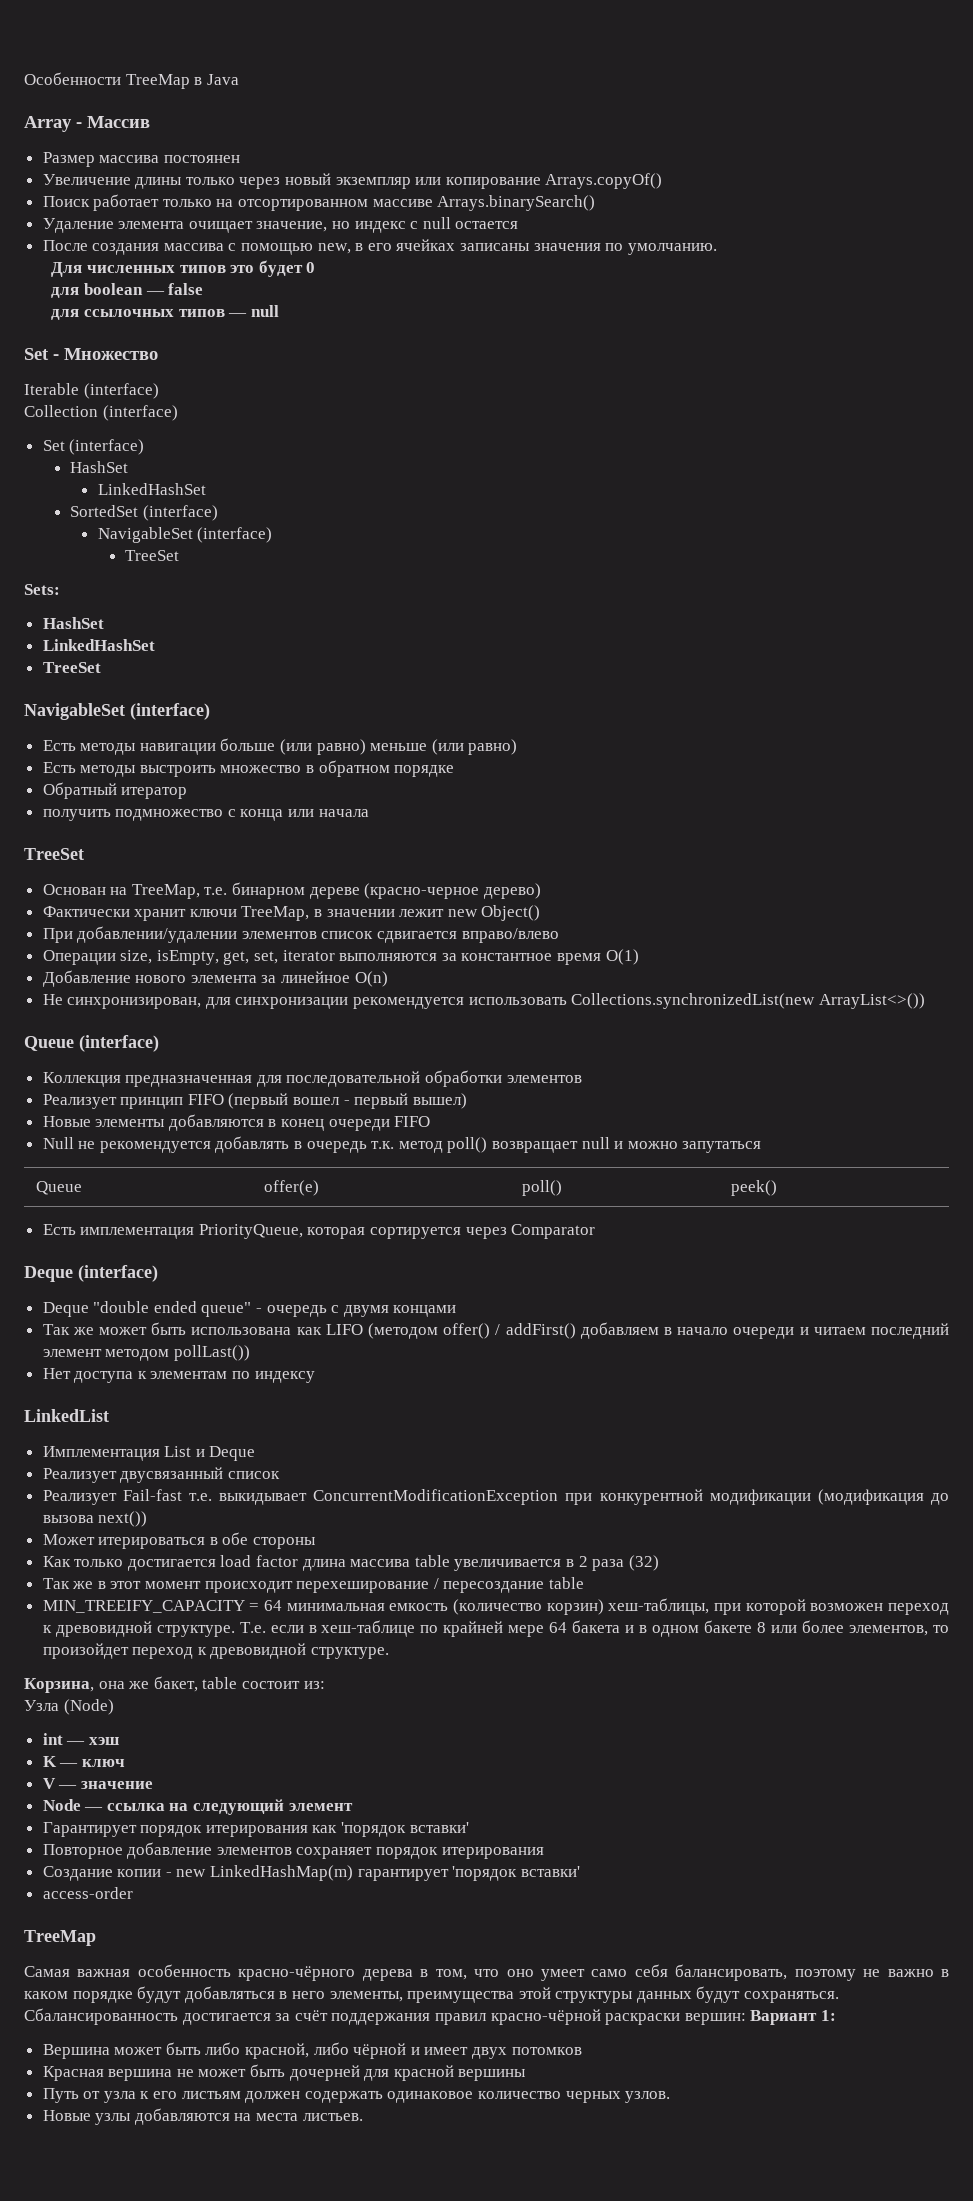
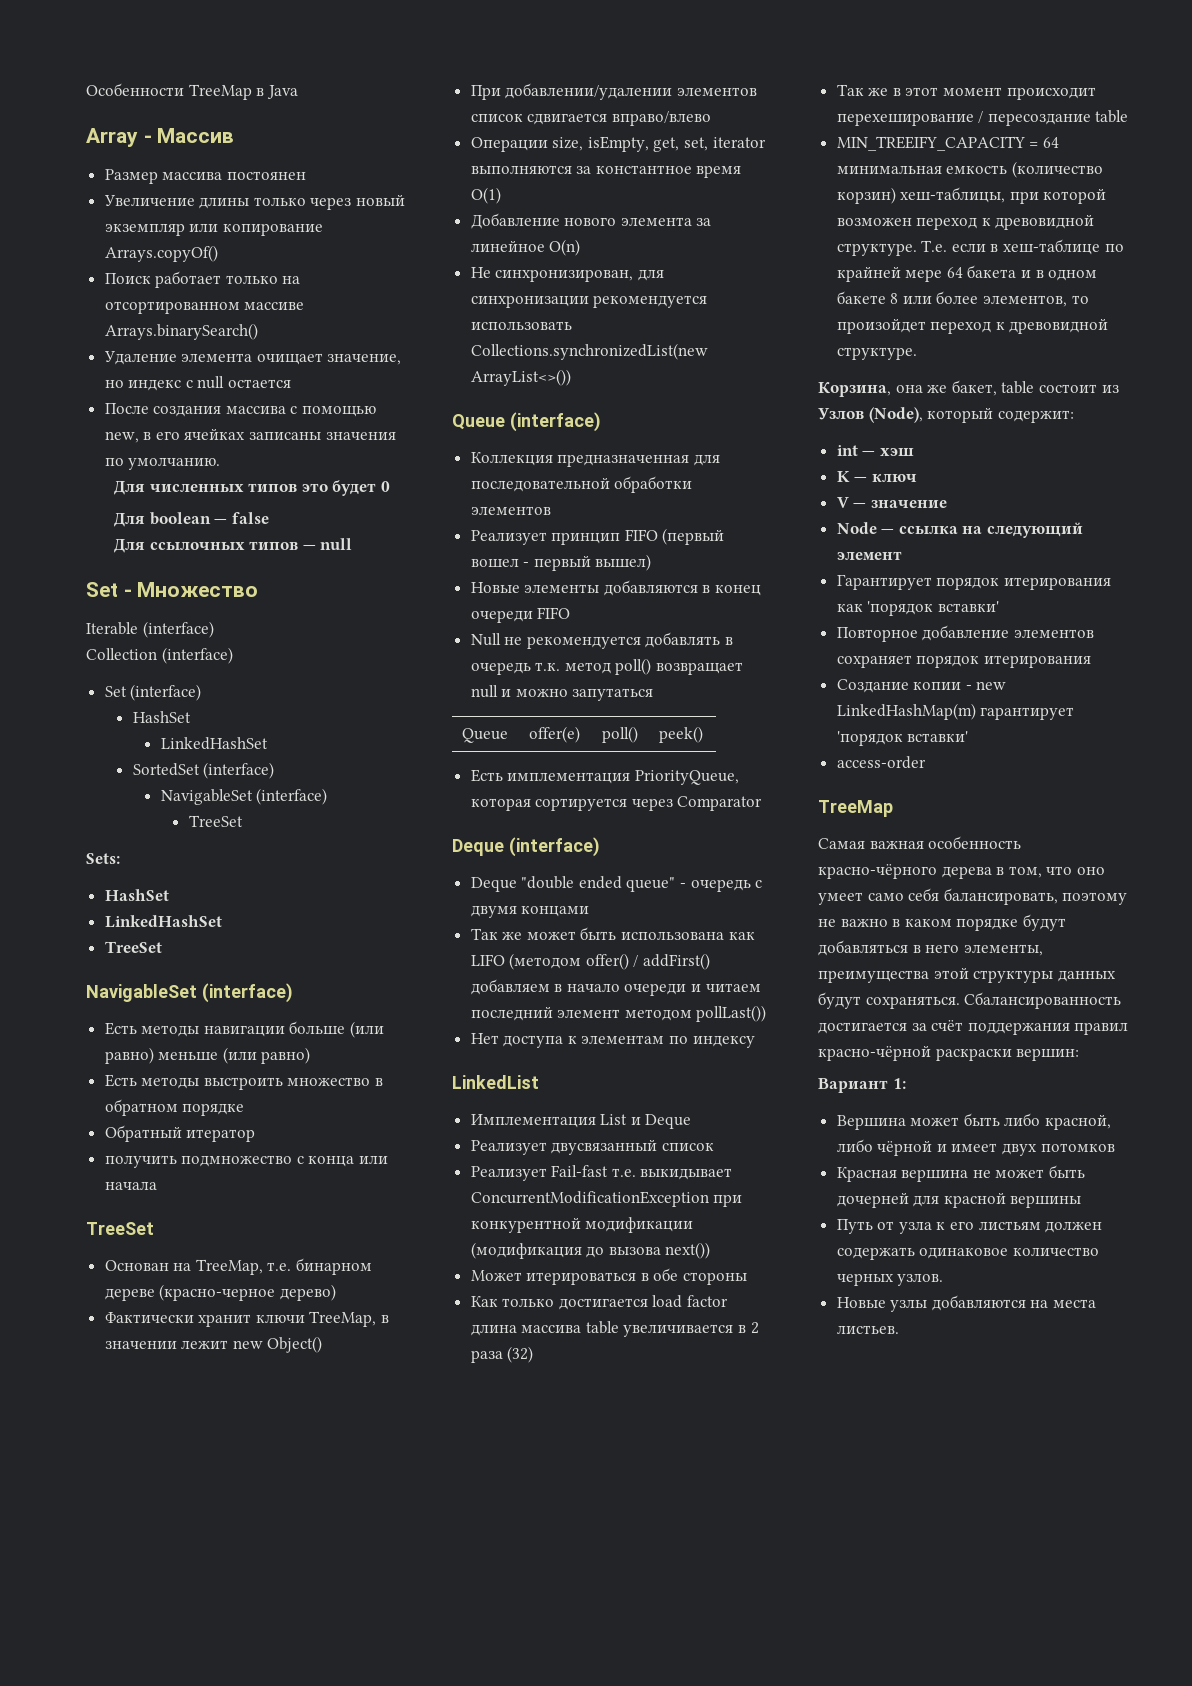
- для boolean — false
+ Для boolean — false
- для ссылочных типов — null
+ Для ссылочных типов — null
- Корзина, она же бакет, table состоит из:
- Узла (Node)
+ Корзина, она же бакет, table состоит из Узлов (Node), который содержит:
- Сбалансированность достигается за счёт поддержания правил красно-чёрной раскраски вершин: Вариант 1:
+ Сбалансированность достигается за счёт поддержания правил красно-чёрной раскраски вершин:
+ Вариант 1:

